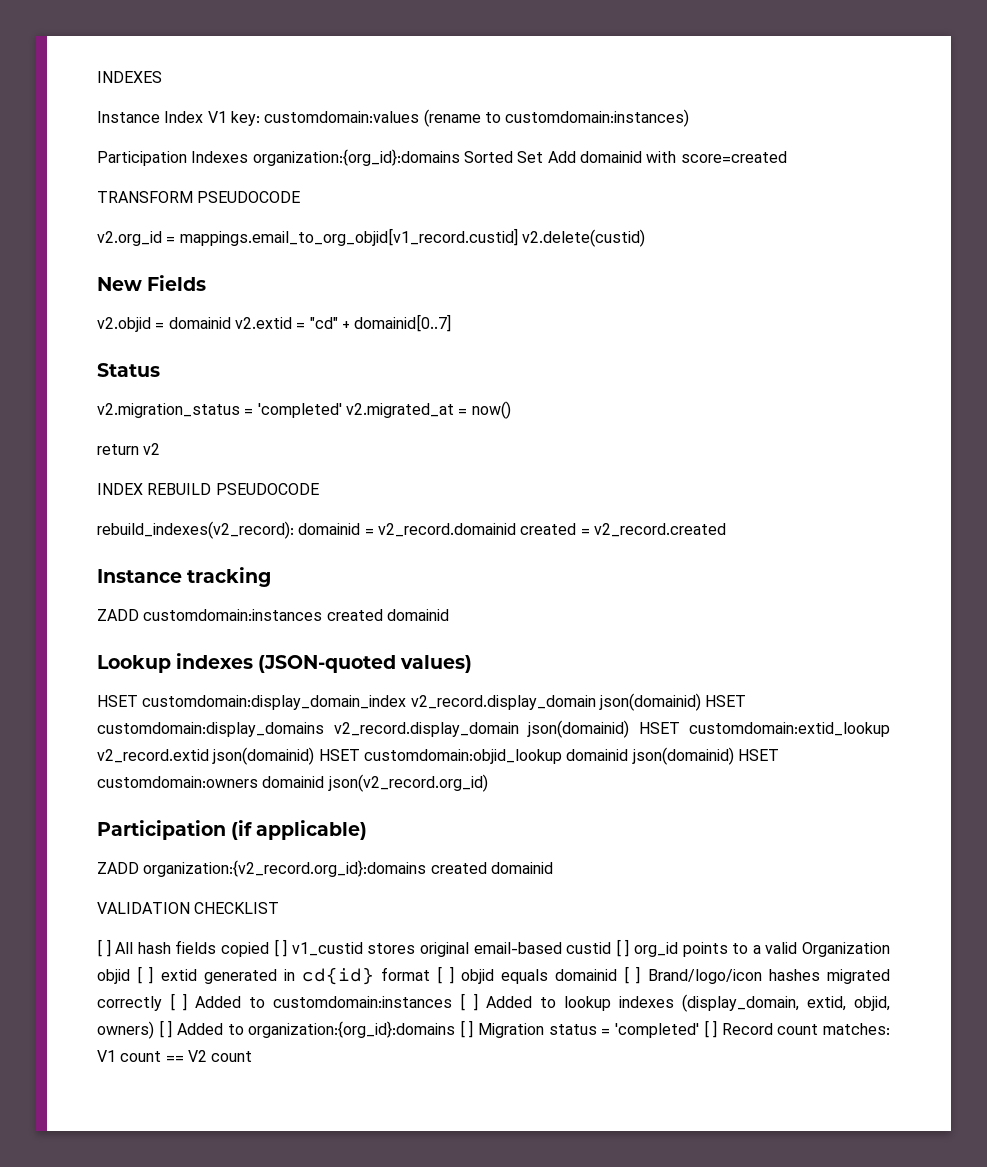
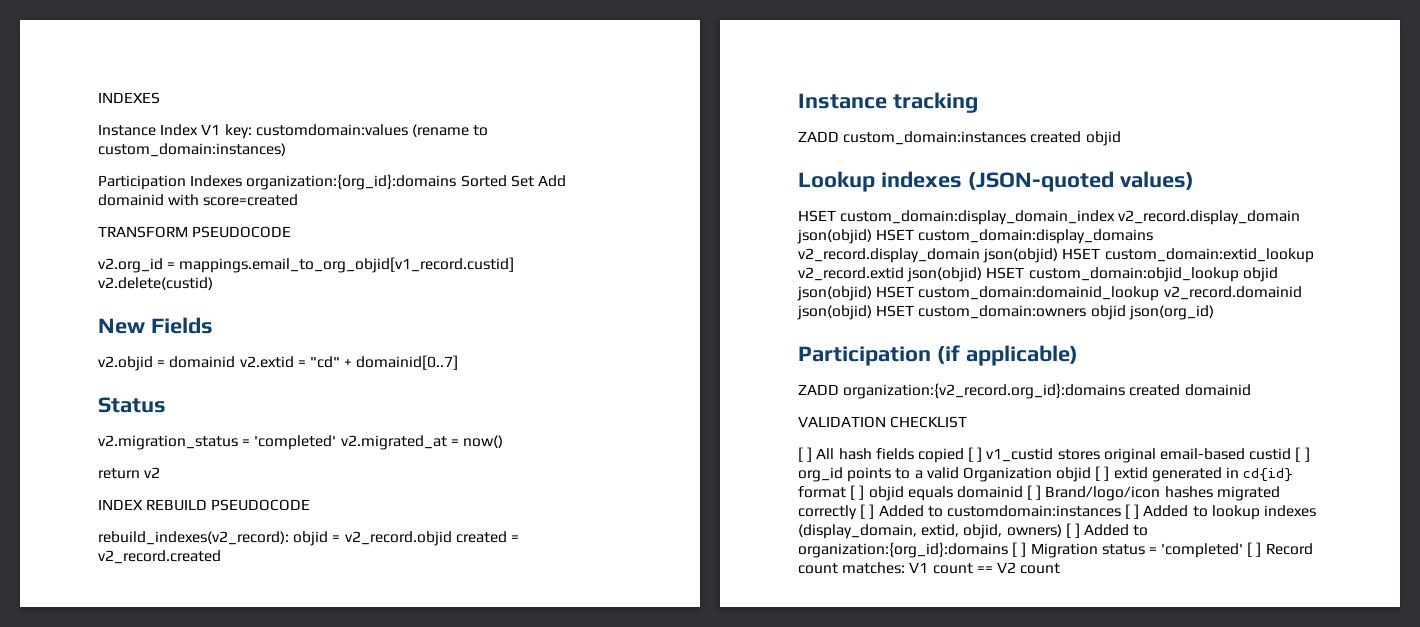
- Instance Index V1 key: customdomain:values (rename to customdomain:instances)
+ Instance Index V1 key: customdomain:values (rename to custom_domain:instances)
- rebuild_indexes(v2_record): domainid = v2_record.domainid created = v2_record.created
+ rebuild_indexes(v2_record): objid = v2_record.objid created = v2_record.created
- ZADD customdomain:instances created domainid
+ ZADD custom_domain:instances created objid
- HSET customdomain:display_domain_index v2_record.display_domain json(domainid) HSET customdomain:display_domains v2_record.display_domain json(domainid) HSET customdomain:extid_lookup v2_record.extid json(domainid) HSET customdomain:objid_lookup domainid json(domainid) HSET customdomain:owners domainid json(v2_record.org_id)
+ HSET custom_domain:display_domain_index v2_record.display_domain json(objid) HSET custom_domain:display_domains v2_record.display_domain json(objid) HSET custom_domain:extid_lookup v2_record.extid json(objid) HSET custom_domain:objid_lookup objid json(objid) HSET custom_domain:domainid_lookup v2_record.domainid json(objid) HSET custom_domain:owners objid json(org_id)

